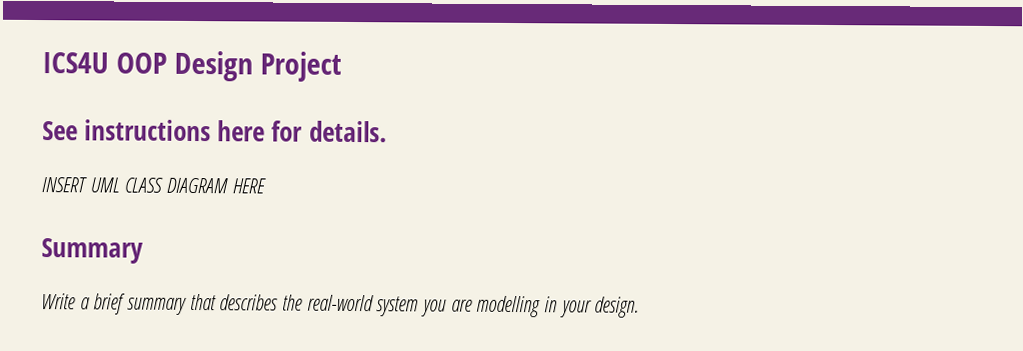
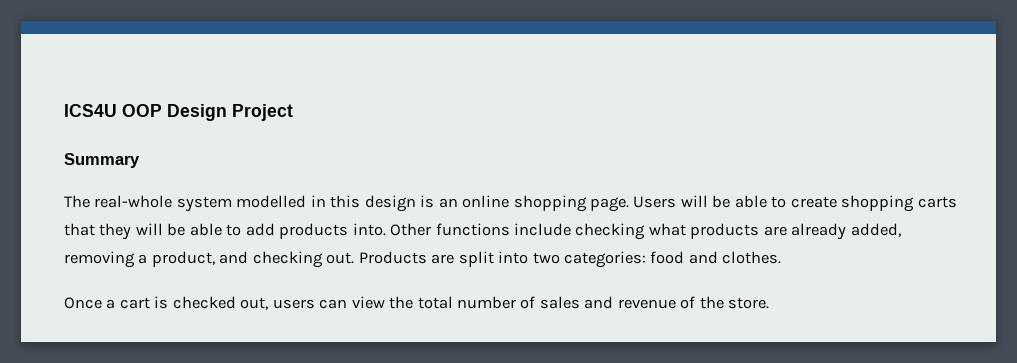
- See instructions here for details.
- INSERT UML CLASS DIAGRAM HERE
  Summary
- Write a brief summary that describes the real-world system you are modelling in your design.
+ The real-whole system modelled in this design is an online shopping page. Users will be able to create shopping carts that they will be able to add products into. Other functions include checking what products are already added, removing a product, and checking out. Products are split into two categories: food and clothes.
+ Once a cart is checked out, users can view the total number of sales and revenue of the store.

